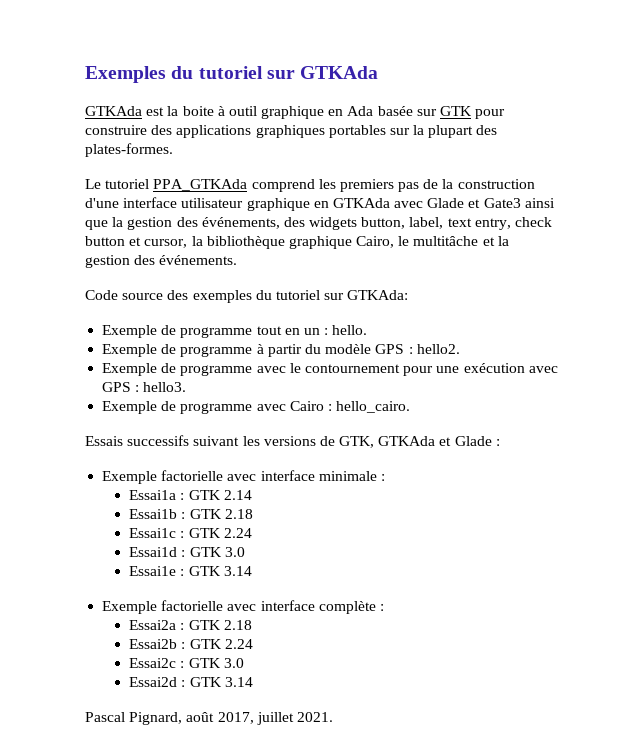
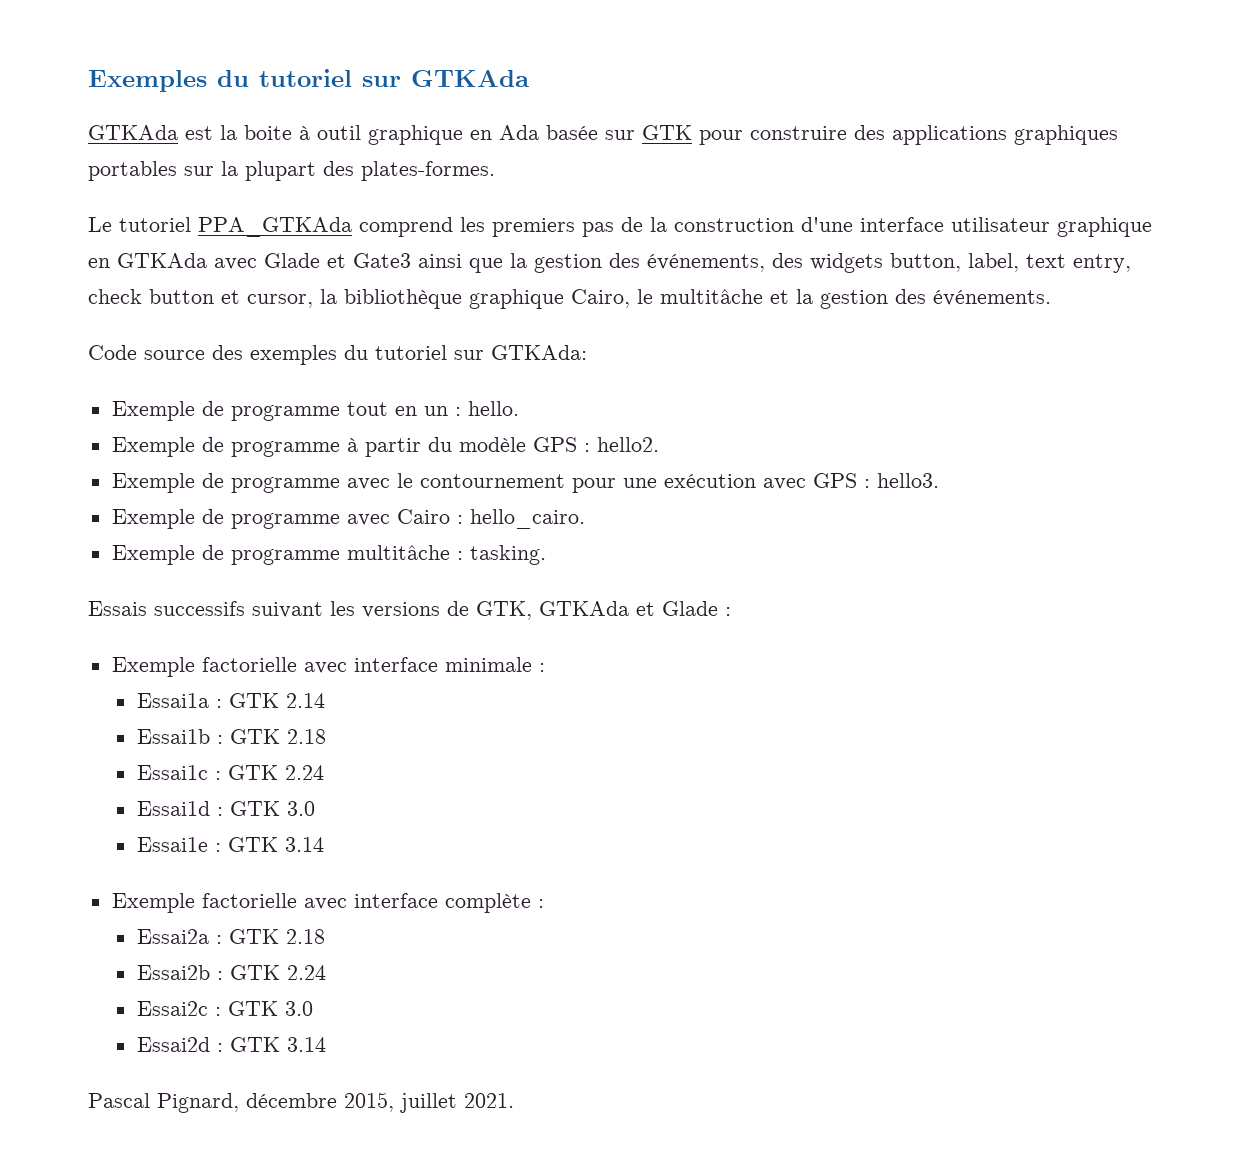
+ Exemple de programme multitâche : tasking.
- Pascal Pignard, août 2017, juillet 2021.
+ Pascal Pignard, décembre 2015, juillet 2021.

